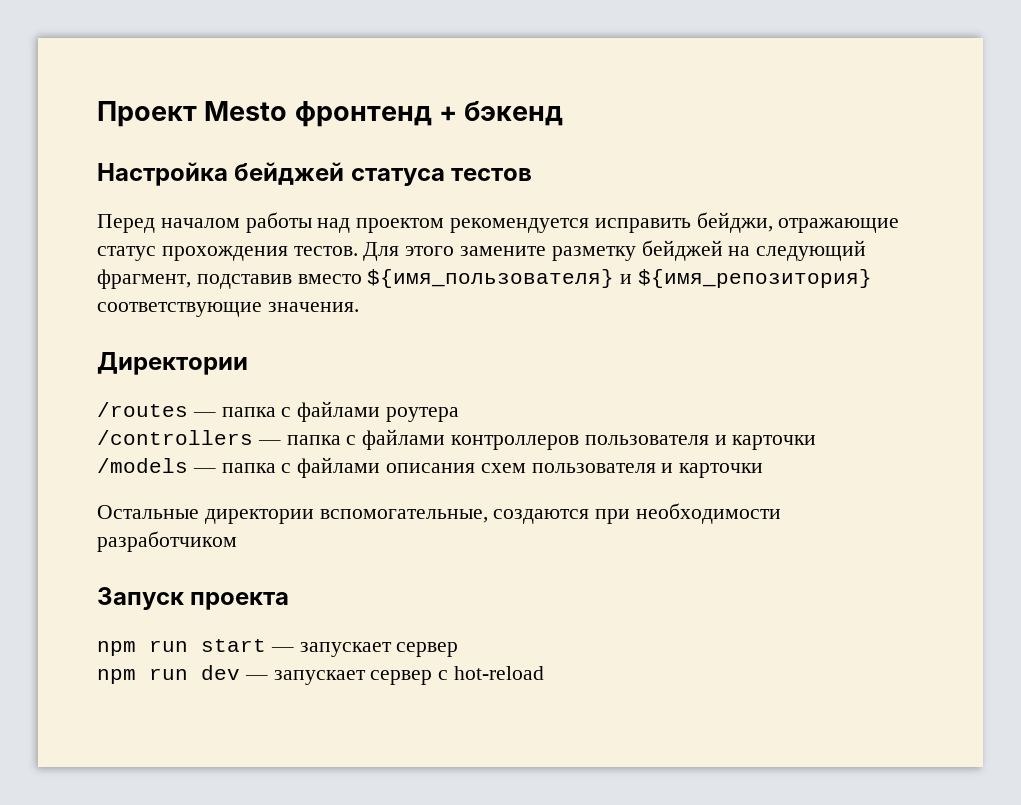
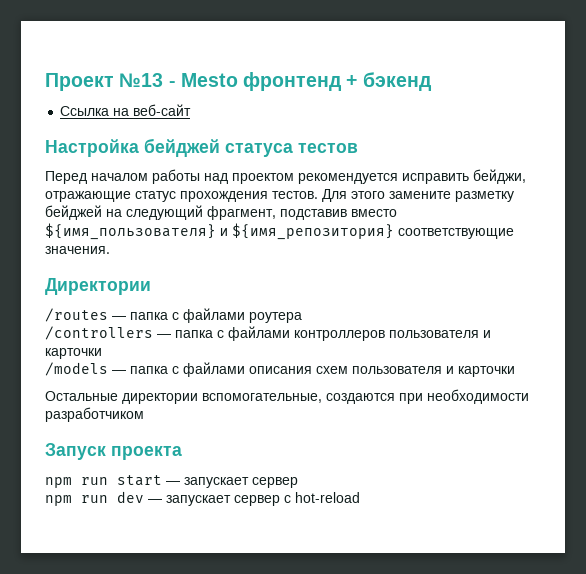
- Проект Mesto фронтенд + бэкенд
+ Проект №13 - Mesto фронтенд + бэкенд
+ Ссылка на веб-сайт

